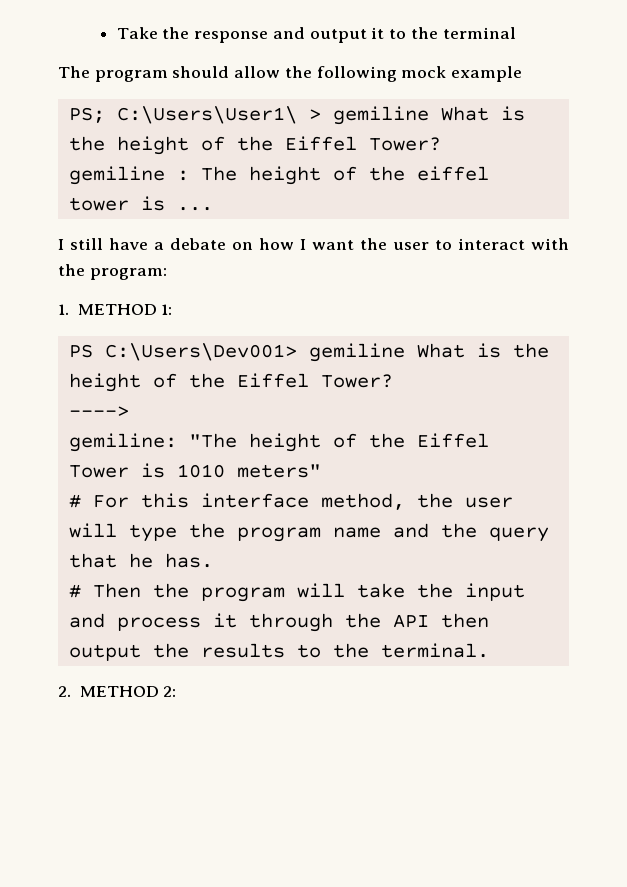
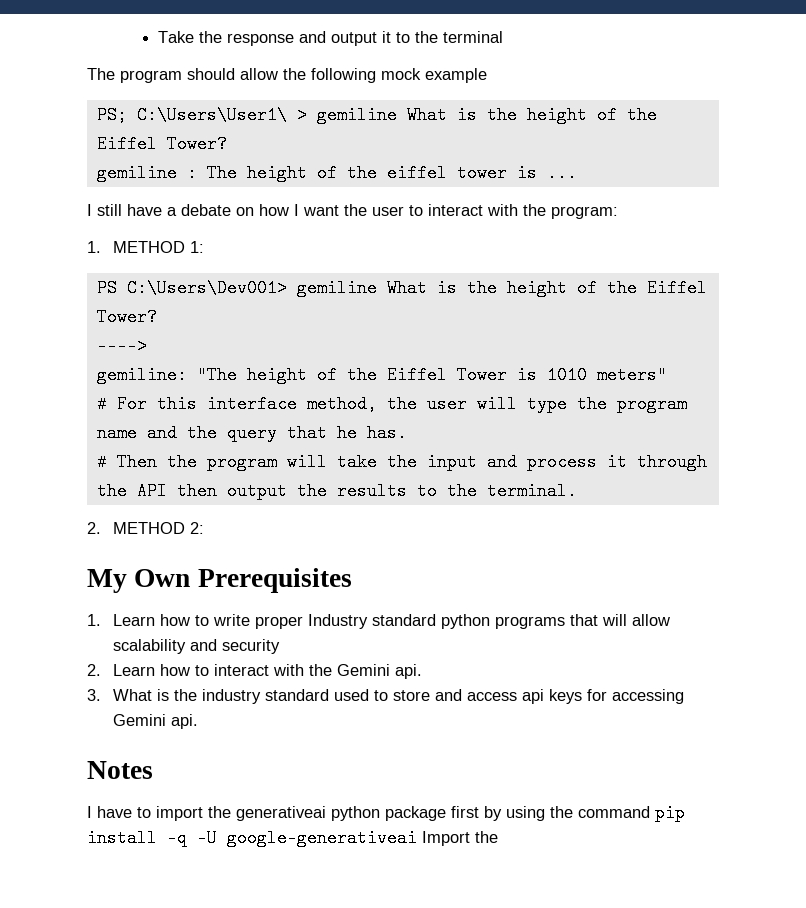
+ My Own Prerequisites
+ 1. Learn how to write proper Industry standard python programs that will allow scalability and security
+ 2. Learn how to interact with the Gemini api.
+ 3. What is the industry standard used to store and access api keys for accessing Gemini api.
+ Notes
+ I have to import the generativeai python package first by using the command pip install -q -U google-generativeai Import the

